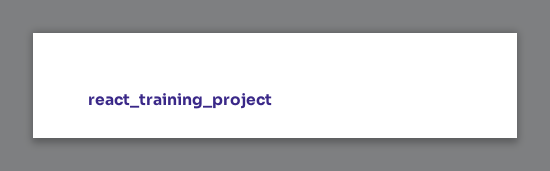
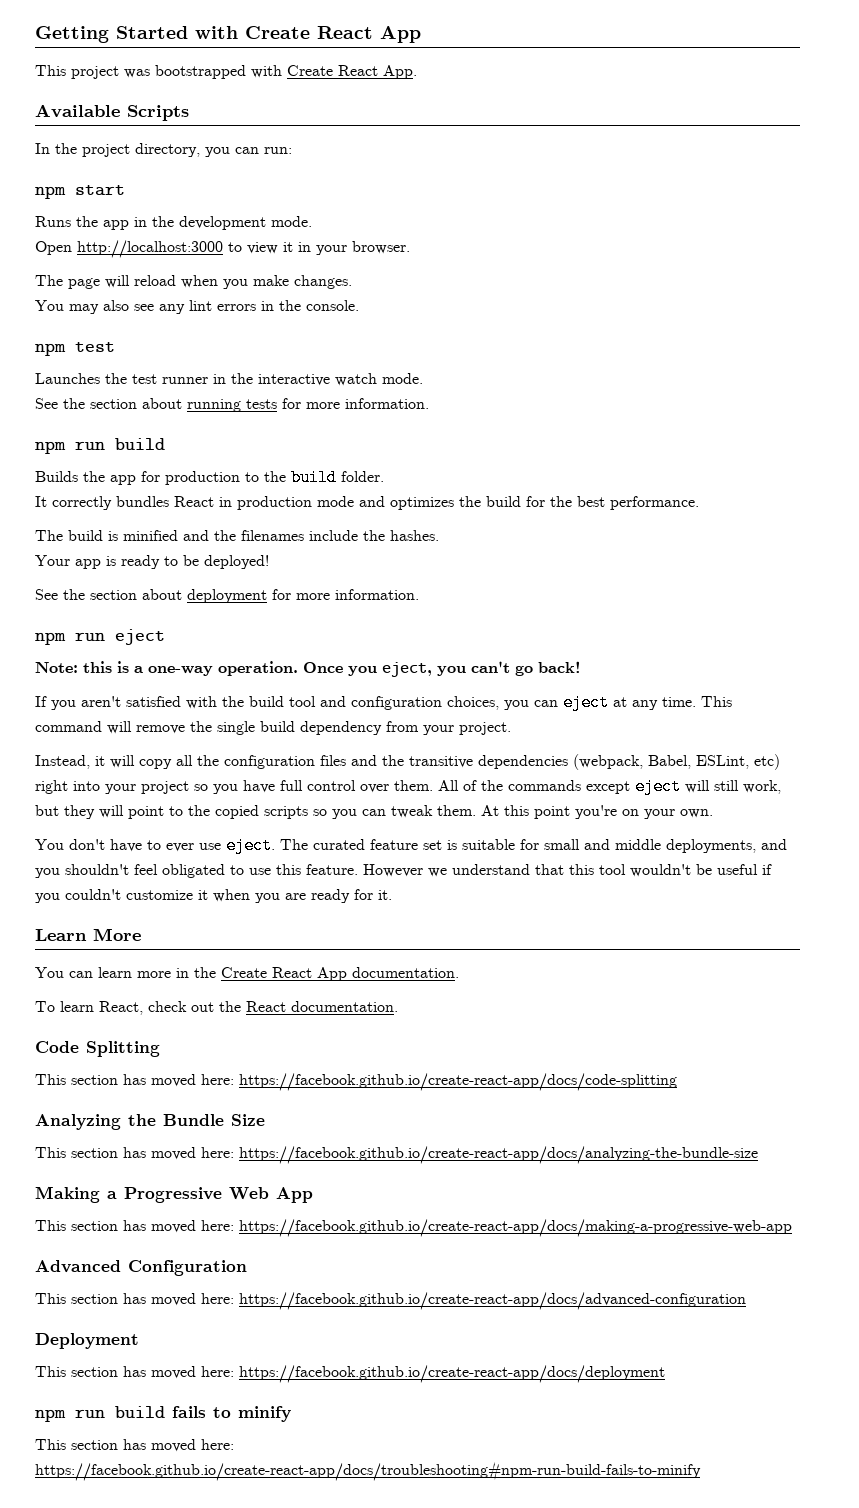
- react_training_project
+ Getting Started with Create React App
+ This project was bootstrapped with Create React App.
+ Available Scripts
+ In the project directory, you can run:
+ npm start
+ Runs the app in the development mode.
+ Open http://localhost:3000 to view it in your browser.
+ The page will reload when you make changes.
+ You may also see any lint errors in the console.
+ npm test
+ Launches the test runner in the interactive watch mode.
+ See the section about running tests for more information.
+ npm run build
+ Builds the app for production to the build folder.
+ It correctly bundles React in production mode and optimizes the build for the best performance.
+ The build is minified and the filenames include the hashes.
+ Your app is ready to be deployed!
+ See the section about deployment for more information.
+ npm run eject
+ Note: this is a one-way operation. Once you eject, you can't go back!
+ If you aren't satisfied with the build tool and configuration choices, you can eject at any time. This command will remove the single build dependency from your project.
+ Instead, it will copy all the configuration files and the transitive dependencies (webpack, Babel, ESLint, etc) right into your project so you have full control over them. All of the commands except eject will still work, but they will point to the copied scripts so you can tweak them. At this point you're on your own.
+ You don't have to ever use eject. The curated feature set is suitable for small and middle deployments, and you shouldn't feel obligated to use this feature. However we understand that this tool wouldn't be useful if you couldn't customize it when you are ready for it.
+ Learn More
+ You can learn more in the Create React App documentation.
+ To learn React, check out the React documentation.
+ Code Splitting
+ This section has moved here: https://facebook.github.io/create-react-app/docs/code-splitting
+ Analyzing the Bundle Size
+ This section has moved here: https://facebook.github.io/create-react-app/docs/analyzing-the-bundle-size
+ Making a Progressive Web App
+ This section has moved here: https://facebook.github.io/create-react-app/docs/making-a-progressive-web-app
+ Advanced Configuration
+ This section has moved here: https://facebook.github.io/create-react-app/docs/advanced-configuration
+ Deployment
+ This section has moved here: https://facebook.github.io/create-react-app/docs/deployment
+ npm run build fails to minify
+ This section has moved here: https://facebook.github.io/create-react-app/docs/troubleshooting#npm-run-build-fails-to-minify

